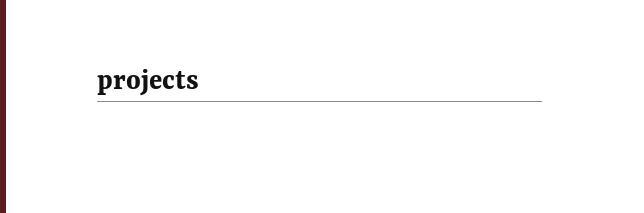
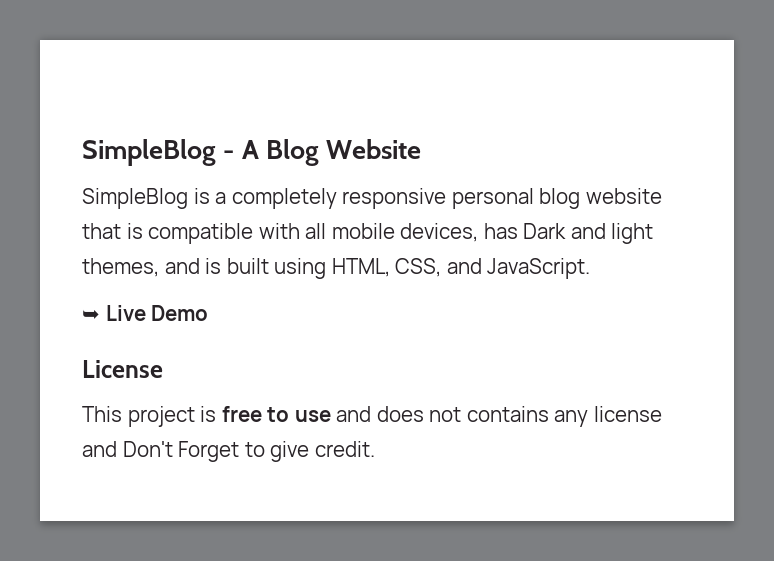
- projects
+ SimpleBlog - A Blog Website
+ SimpleBlog is a completely responsive personal blog website that is compatible with all mobile devices, has Dark and light themes, and is built using HTML, CSS, and JavaScript.
+ ➥ Live Demo
+ License
+ This project is free to use and does not contains any license and Don't Forget to give credit.

